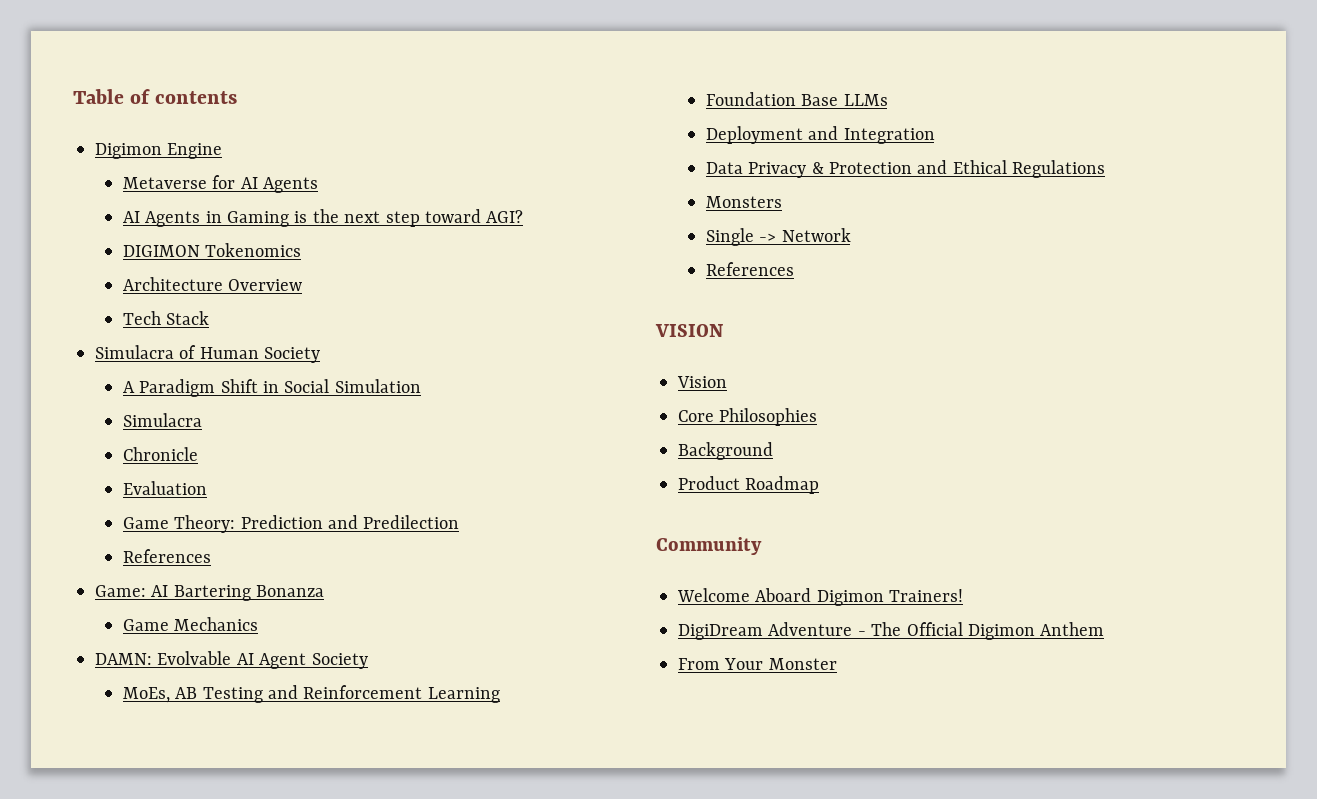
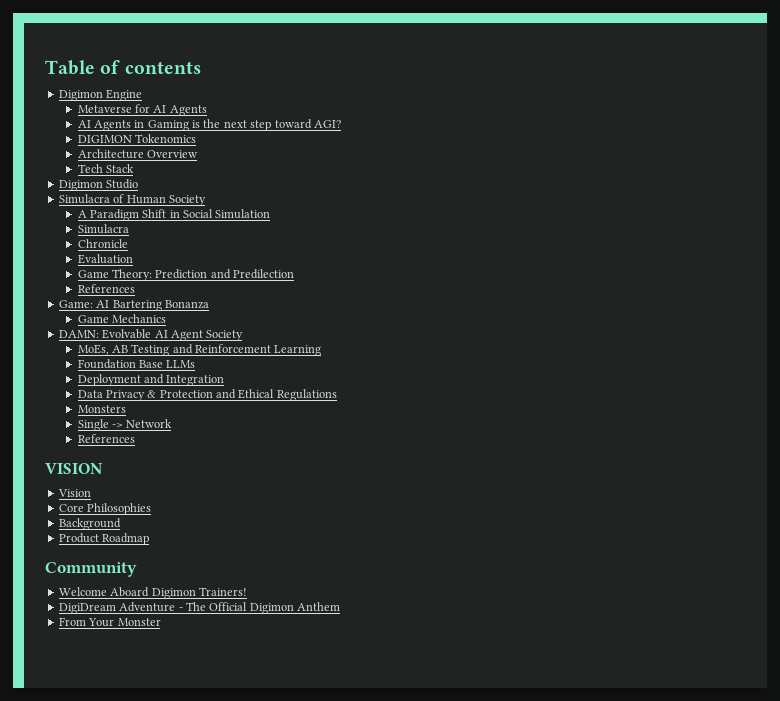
+ Digimon Studio

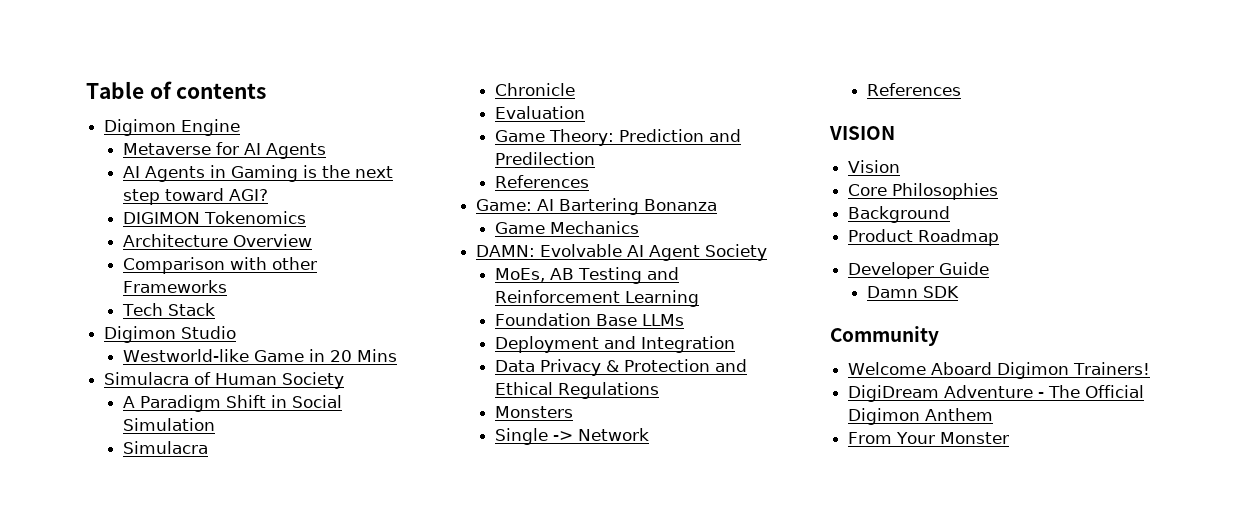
+ Comparison with other Frameworks
+ Westworld-like Game in 20 Mins
+ Developer Guide
+ Damn SDK

